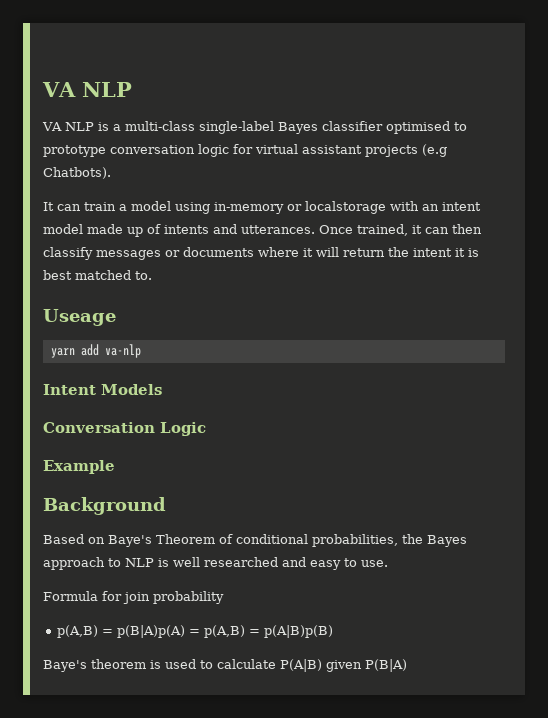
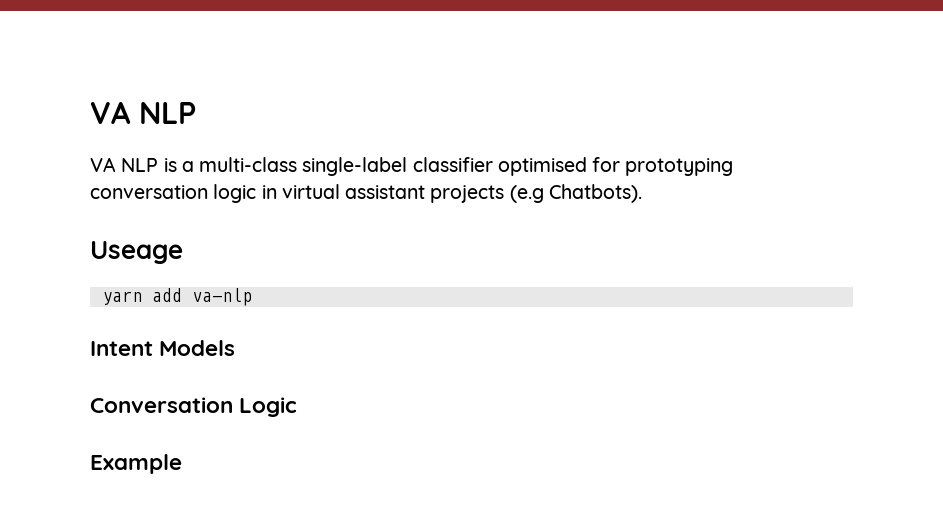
- VA NLP is a multi-class single-label Bayes classifier optimised to prototype conversation logic for virtual assistant projects (e.g Chatbots).
+ VA NLP is a multi-class single-label classifier optimised for prototyping conversation logic in virtual assistant projects (e.g Chatbots).
- It can train a model using in-memory or localstorage with an intent model made up of intents and utterances. Once trained, it can then classify messages or documents where it will return the intent it is best matched to.
- Background
- Based on Baye's Theorem of conditional probabilities, the Bayes approach to NLP is well researched and easy to use.
- Formula for join probability
- p(A,B) = p(B|A)p(A) = p(A,B) = p(A|B)p(B)
- Baye's theorem is used to calculate P(A|B) given P(B|A)

